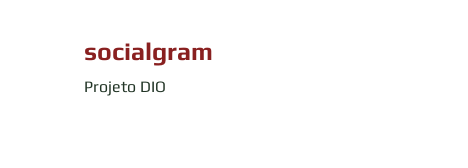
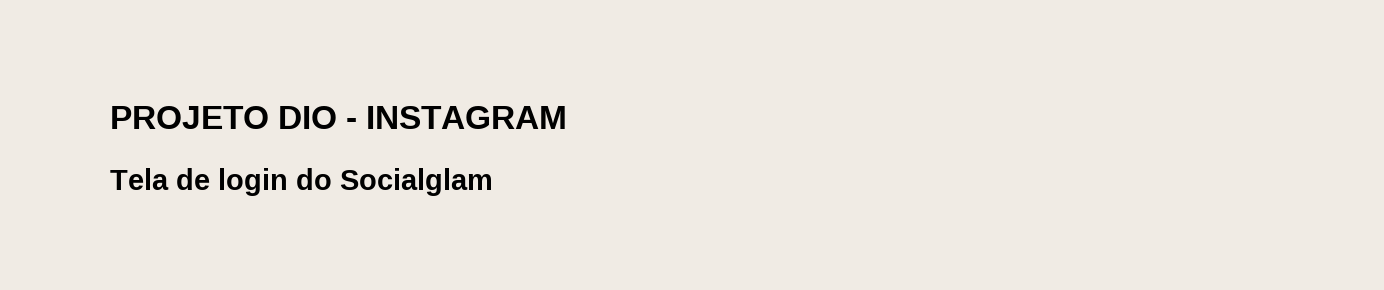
- socialgram
- Projeto DIO
+ PROJETO DIO - INSTAGRAM
+ Tela de login do Socialglam

